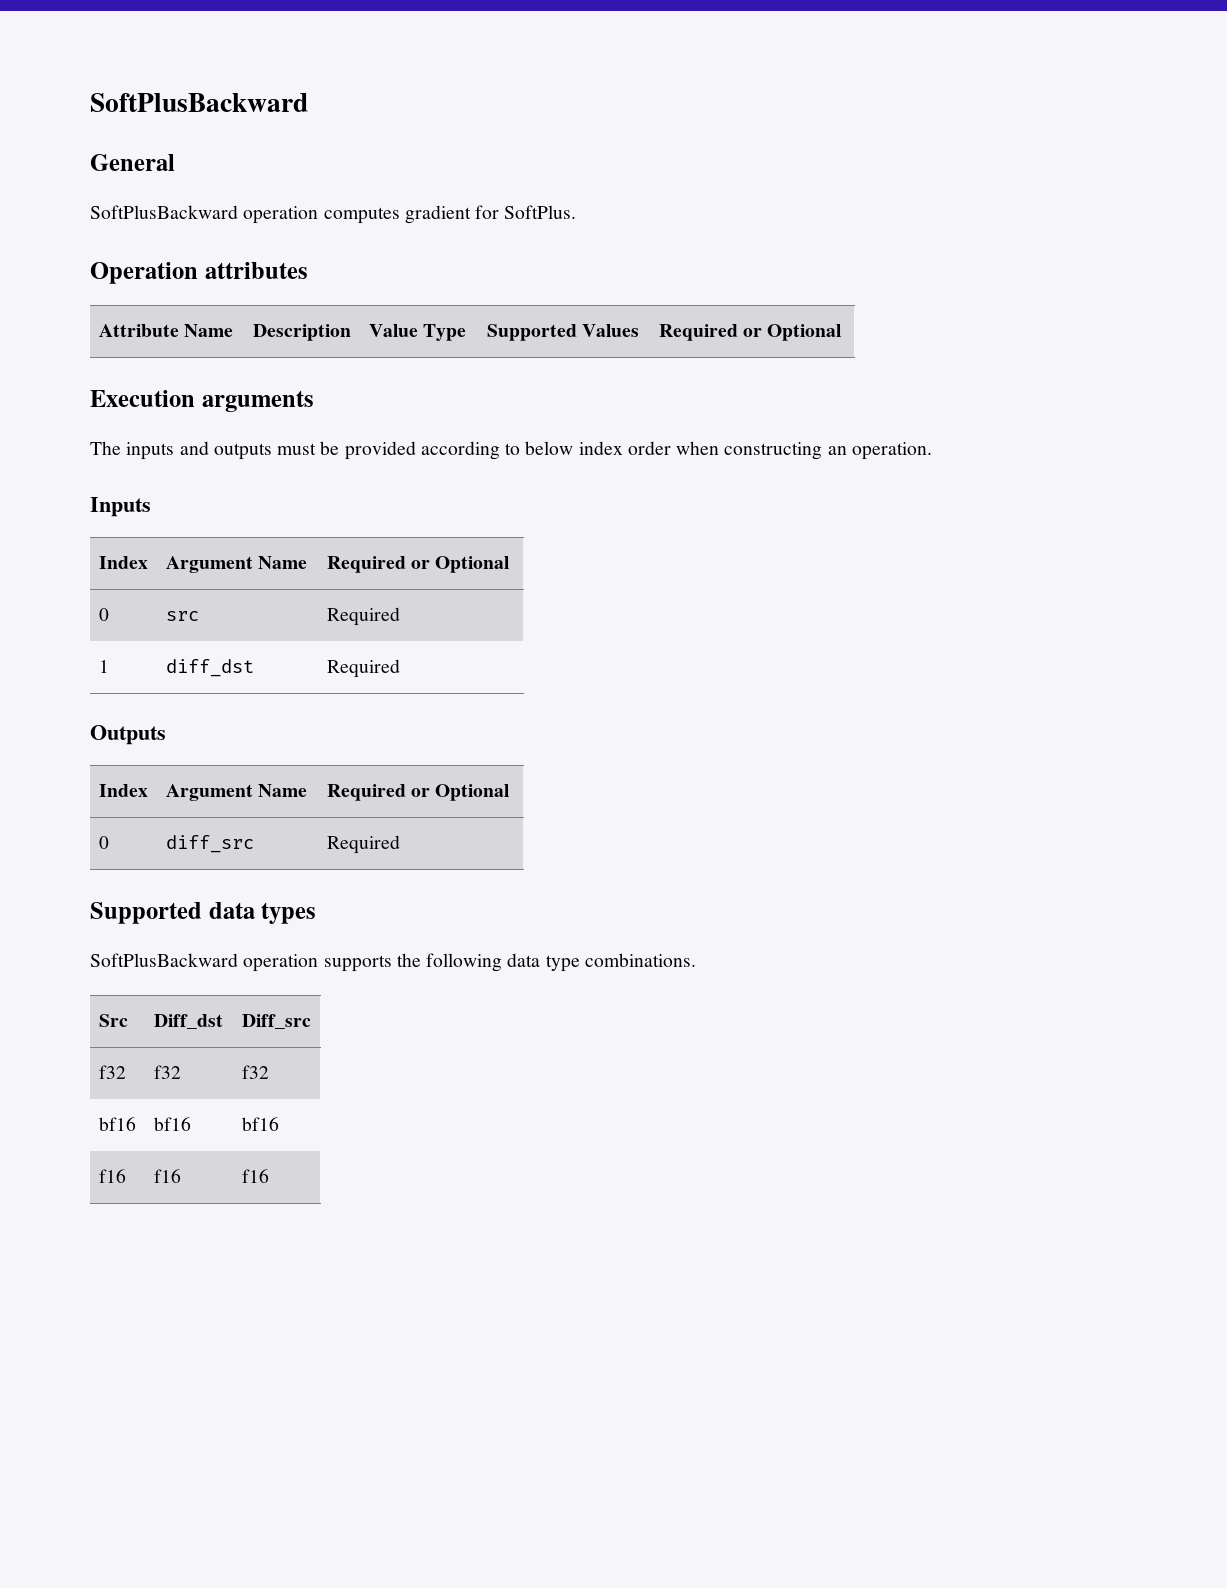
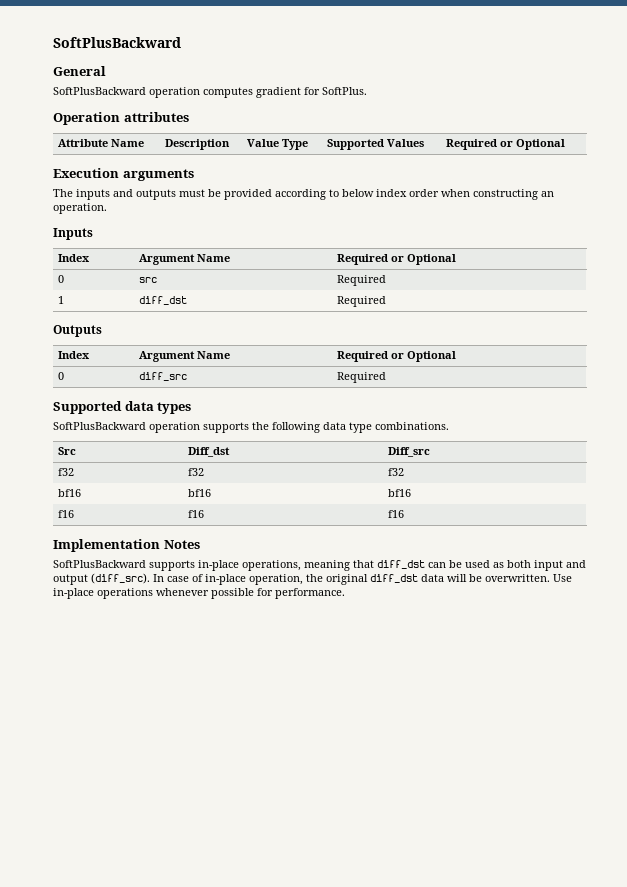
+ Implementation Notes
+ SoftPlusBackward supports in-place operations, meaning that diff_dst can be used as both input and output (diff_src). In case of in-place operation, the original diff_dst data will be overwritten. Use in-place operations whenever possible for performance.

